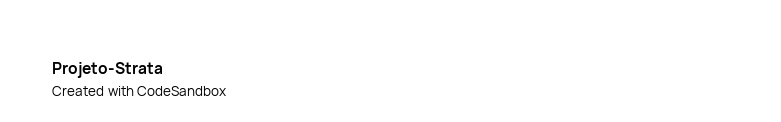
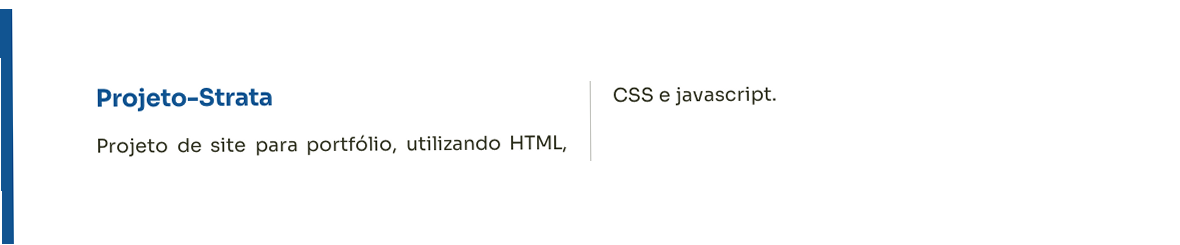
- Created with CodeSandbox
+ Projeto de site para portfólio, utilizando HTML, CSS e javascript.

